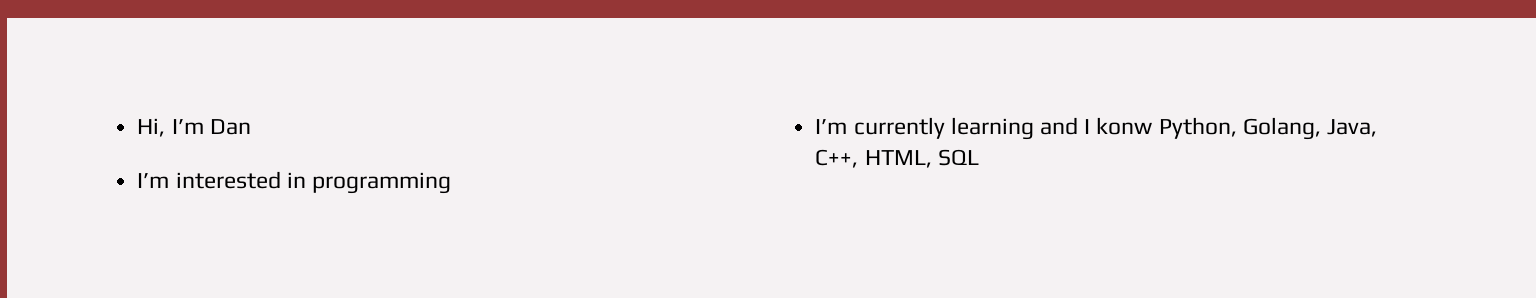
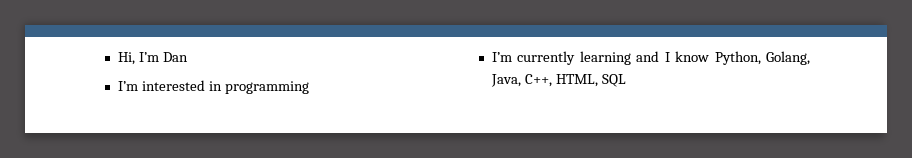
- I’m currently learning and I konw Python, Golang, Java, C++, HTML, SQL
+ I’m currently learning and I know Python, Golang, Java, C++, HTML, SQL

